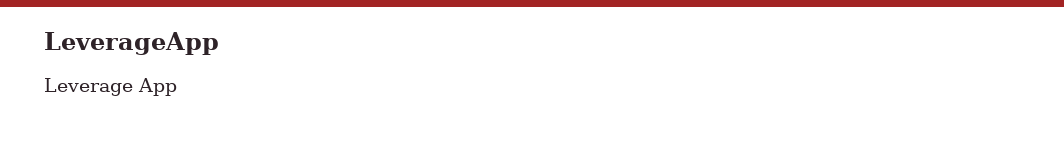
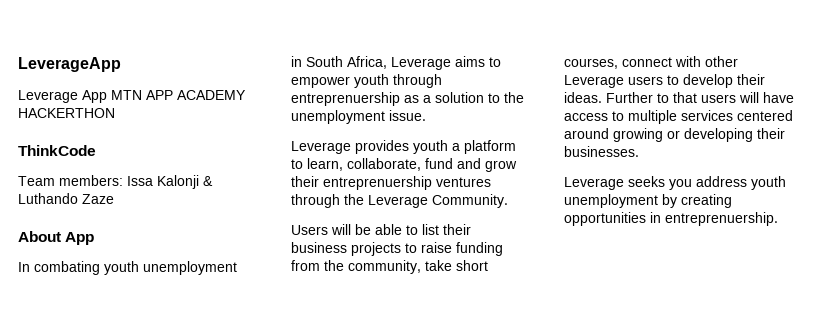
- Leverage App
+ Leverage App MTN APP ACADEMY HACKERTHON
+ ThinkCode
+ Team members: Issa Kalonji & Luthando Zaze
+ About App
+ In combating youth unemployment in South Africa, Leverage aims to empower youth through entreprenuership as a solution to the unemployment issue.
+ Leverage provides youth a platform to learn, collaborate, fund and grow their entreprenuership ventures through the Leverage Community.
+ Users will be able to list their business projects to raise funding from the community, take short courses, connect with other Leverage users to develop their ideas. Further to that users will have access to multiple services centered around growing or developing their businesses.
+ Leverage seeks you address youth unemployment by creating opportunities in entreprenuership.

